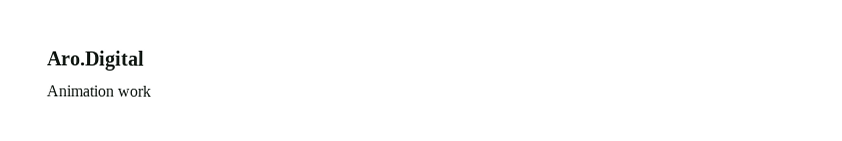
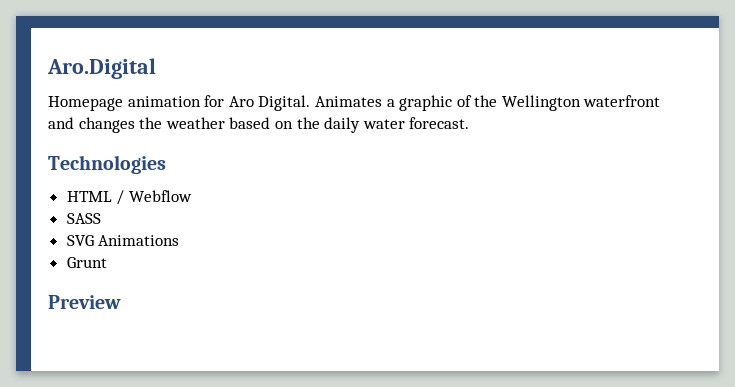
- Animation work
+ Homepage animation for Aro Digital. Animates a graphic of the Wellington waterfront and changes the weather based on the daily water forecast.
+ Technologies
+ HTML / Webflow
+ SASS
+ SVG Animations
+ Grunt
+ Preview

